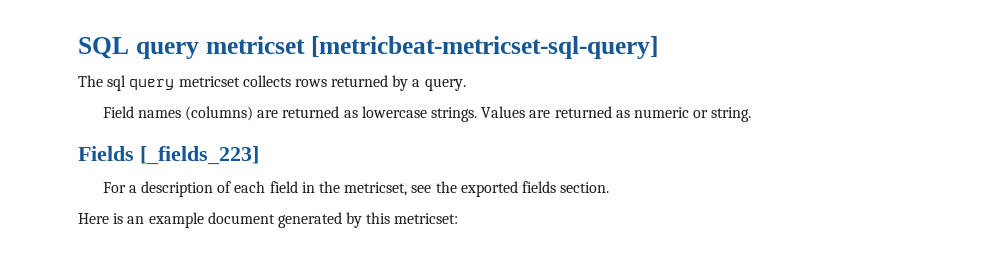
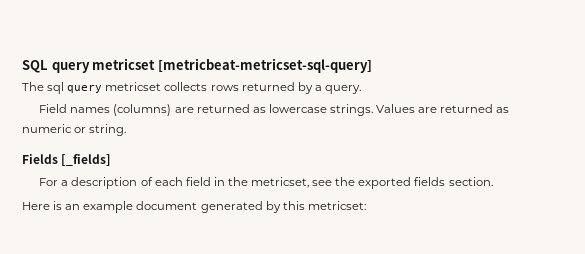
- Fields [_fields_223]
+ Fields [_fields]

